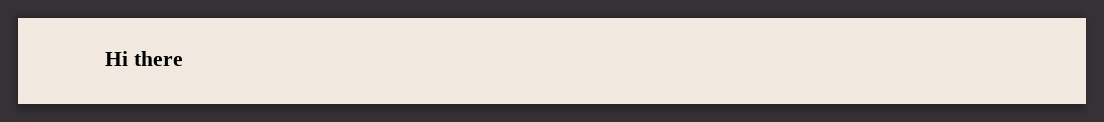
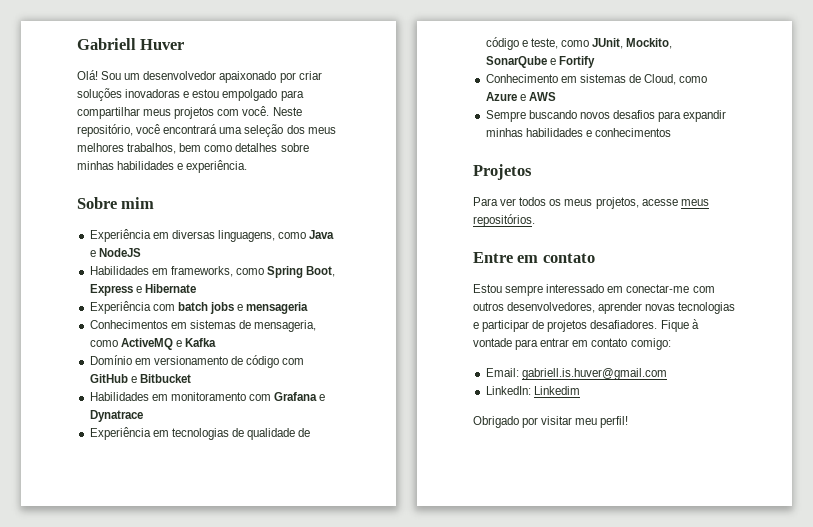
- Hi there
+ Gabriell Huver
+ Olá! Sou um desenvolvedor apaixonado por criar soluções inovadoras e estou empolgado para compartilhar meus projetos com você. Neste repositório, você encontrará uma seleção dos meus melhores trabalhos, bem como detalhes sobre minhas habilidades e experiência.
+ Sobre mim
+ Experiência em diversas linguagens, como Java e NodeJS
+ Habilidades em frameworks, como Spring Boot, Express e Hibernate
+ Experiência com batch jobs e mensageria
+ Conhecimentos em sistemas de mensageria, como ActiveMQ e Kafka
+ Domínio em versionamento de código com GitHub e Bitbucket
+ Habilidades em monitoramento com Grafana e Dynatrace
+ Experiência em tecnologias de qualidade de código e teste, como JUnit, Mockito, SonarQube e Fortify
+ Conhecimento em sistemas de Cloud, como Azure e AWS
+ Sempre buscando novos desafios para expandir minhas habilidades e conhecimentos
+ Projetos
+ Para ver todos os meus projetos, acesse meus repositórios.
+ Entre em contato
+ Estou sempre interessado em conectar-me com outros desenvolvedores, aprender novas tecnologias e participar de projetos desafiadores. Fique à vontade para entrar em contato comigo:
+ Email: gabriell.is.huver@gmail.com
+ LinkedIn: Linkedim
+ Obrigado por visitar meu perfil!

